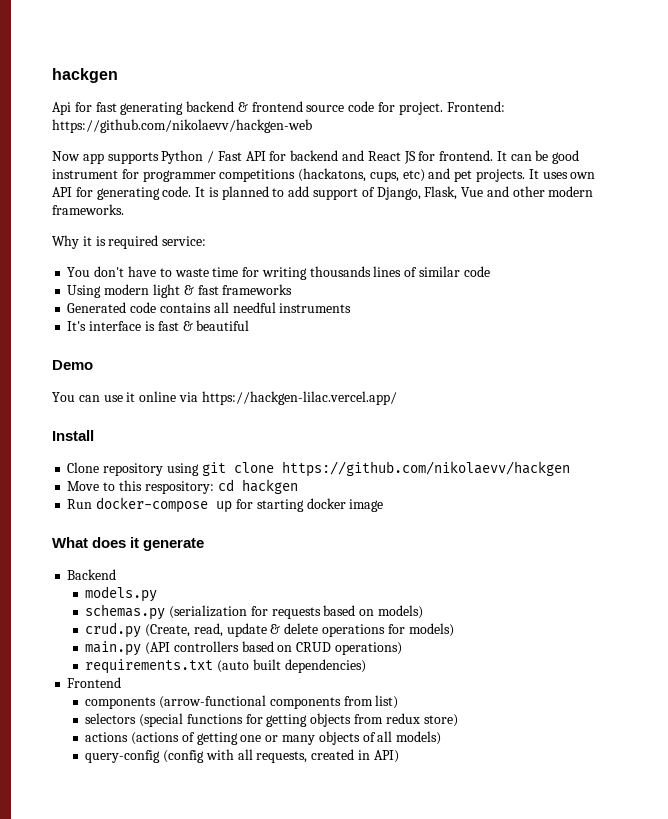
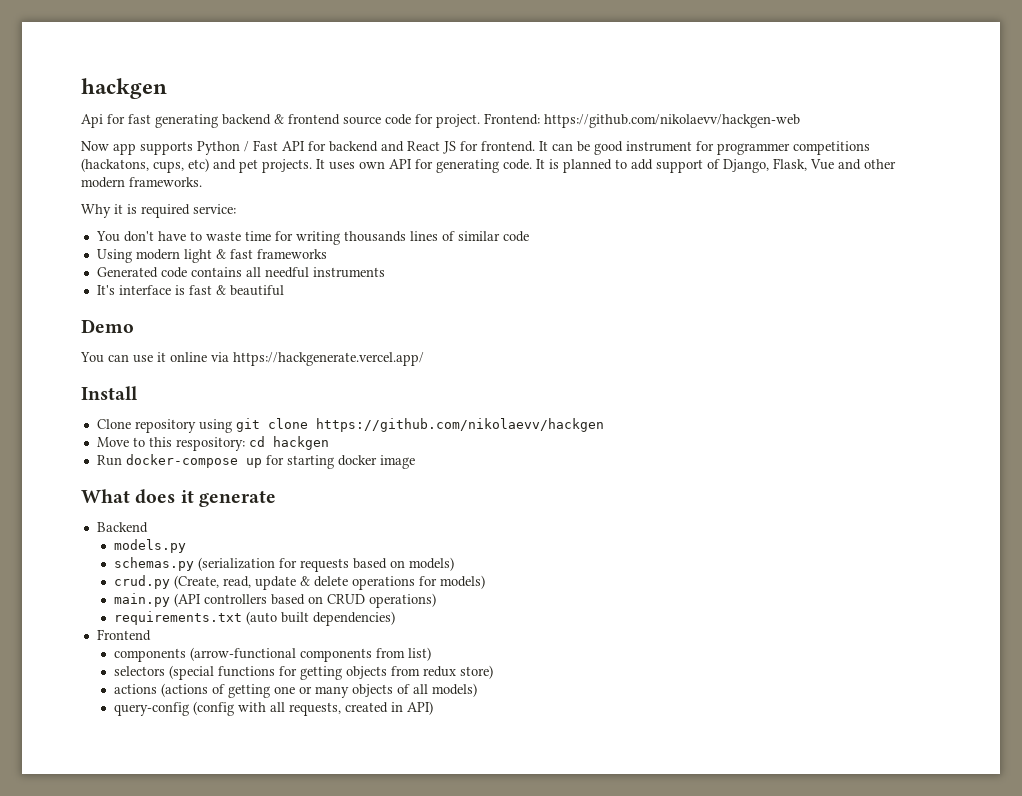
- You can use it online via https://hackgen-lilac.vercel.app/
+ You can use it online via https://hackgenerate.vercel.app/

